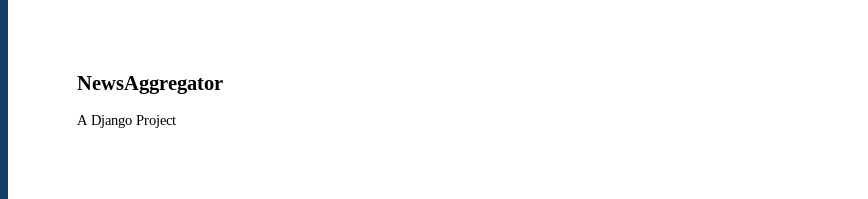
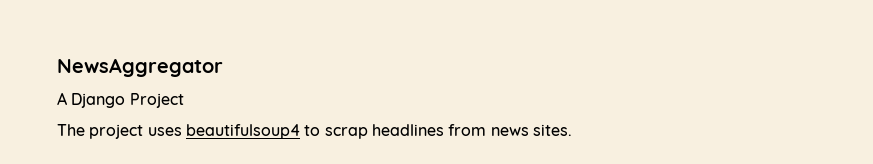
+ The project uses beautifulsoup4 to scrap headlines from news sites.

